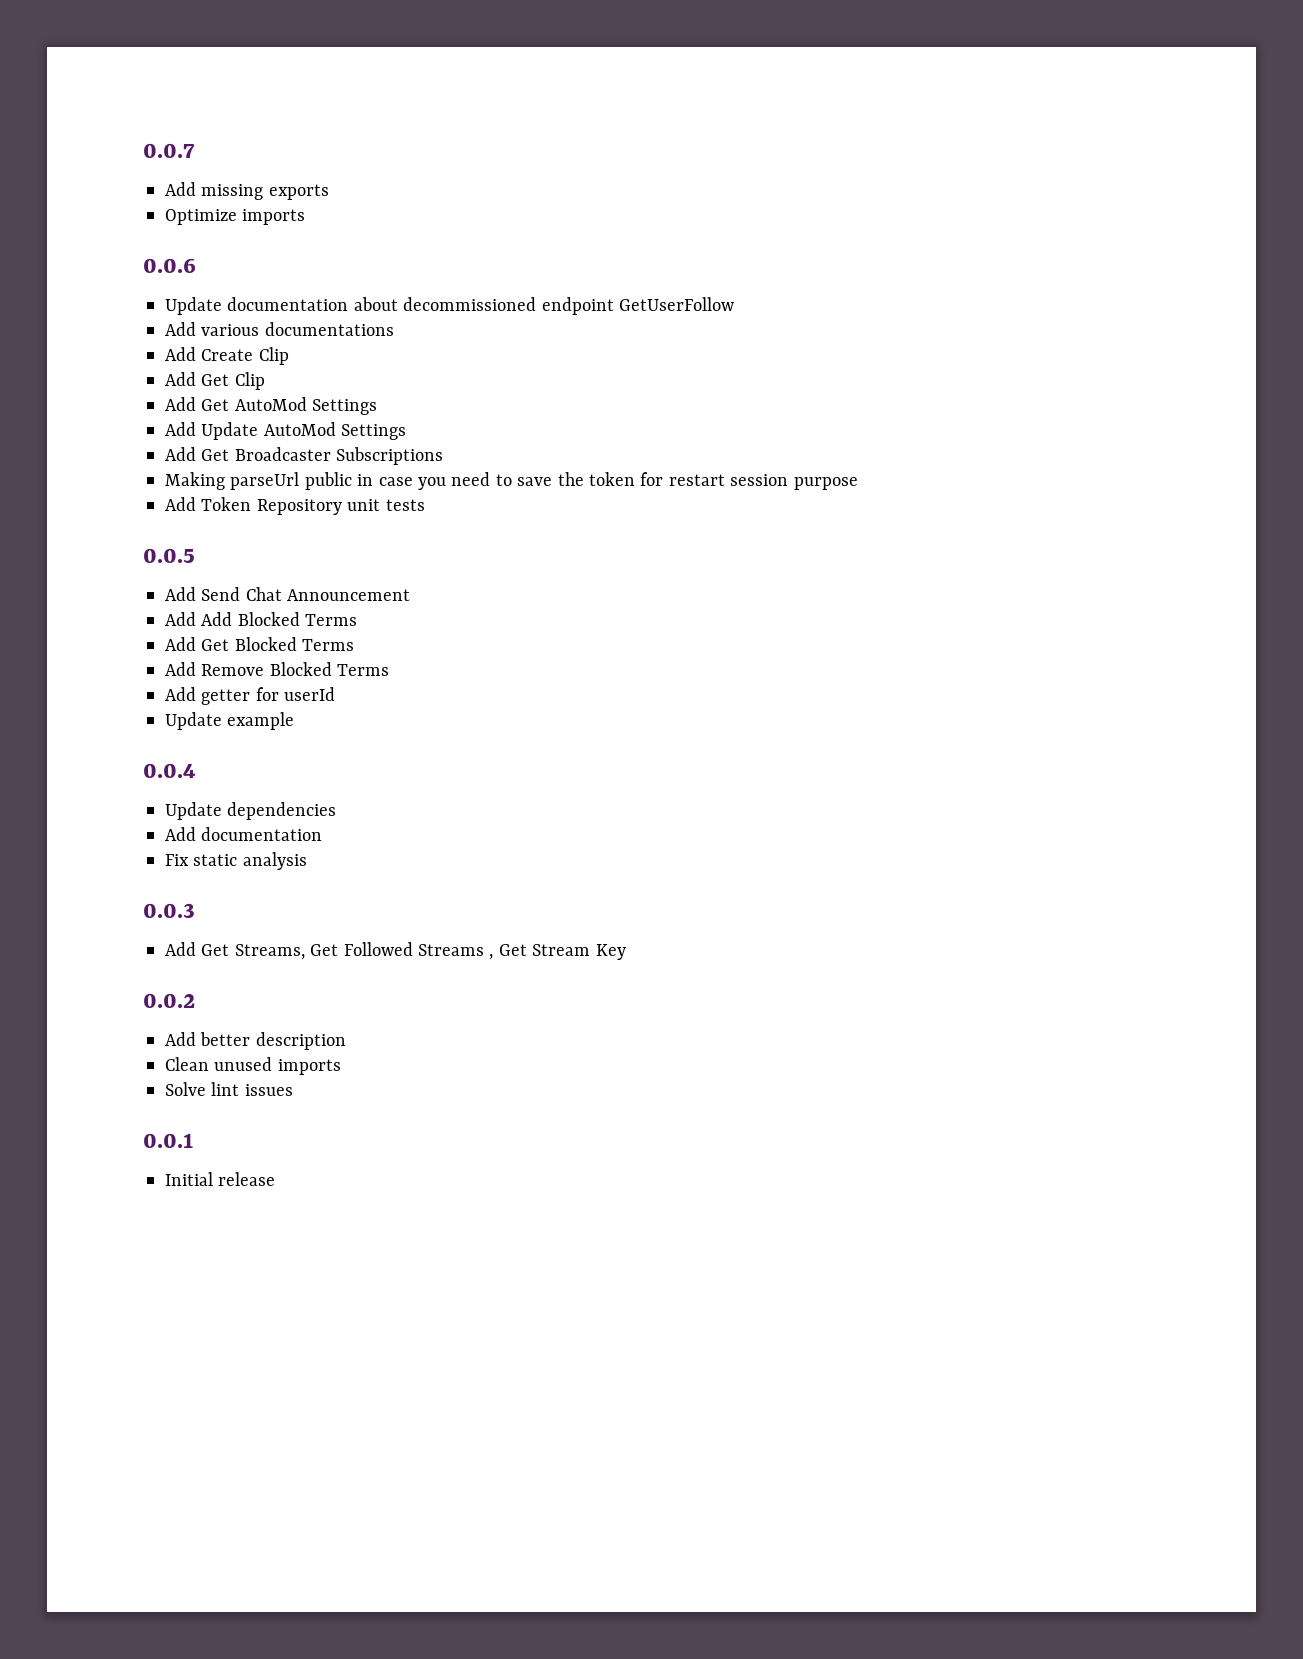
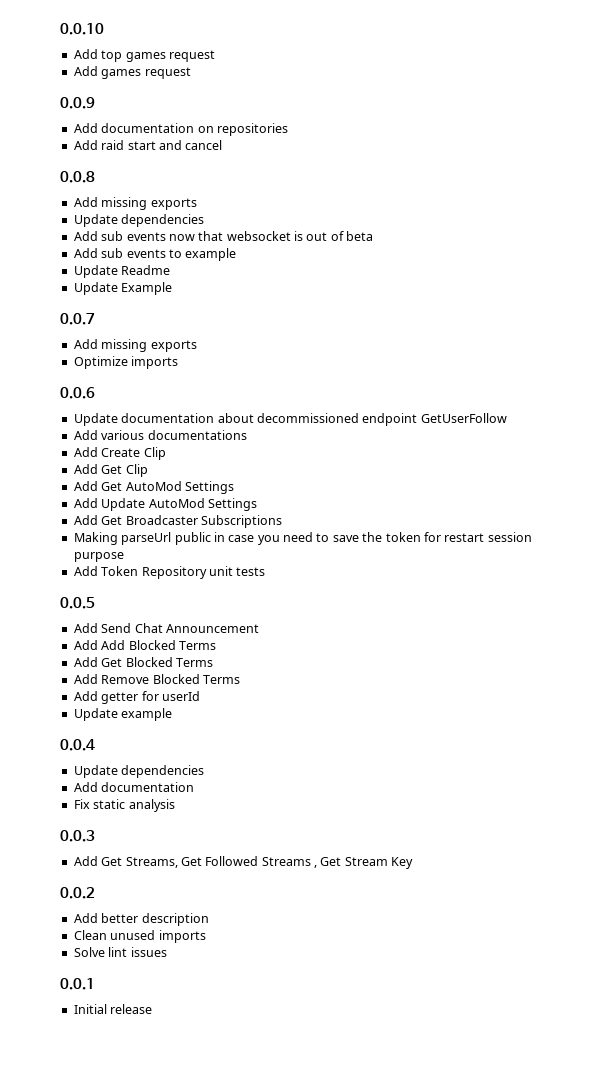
+ 0.0.10
+ Add top games request
+ Add games request
+ 0.0.9
+ Add documentation on repositories
+ Add raid start and cancel
+ 0.0.8
+ Add missing exports
+ Update dependencies
+ Add sub events now that websocket is out of beta
+ Add sub events to example
+ Update Readme
+ Update Example

